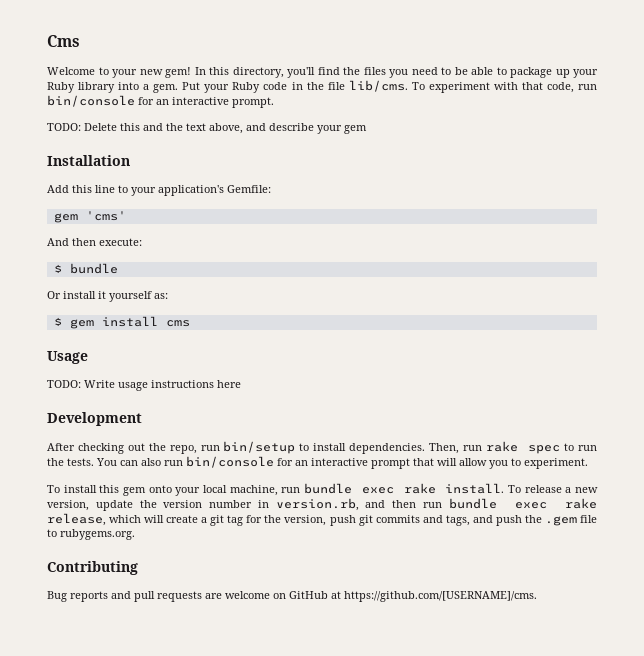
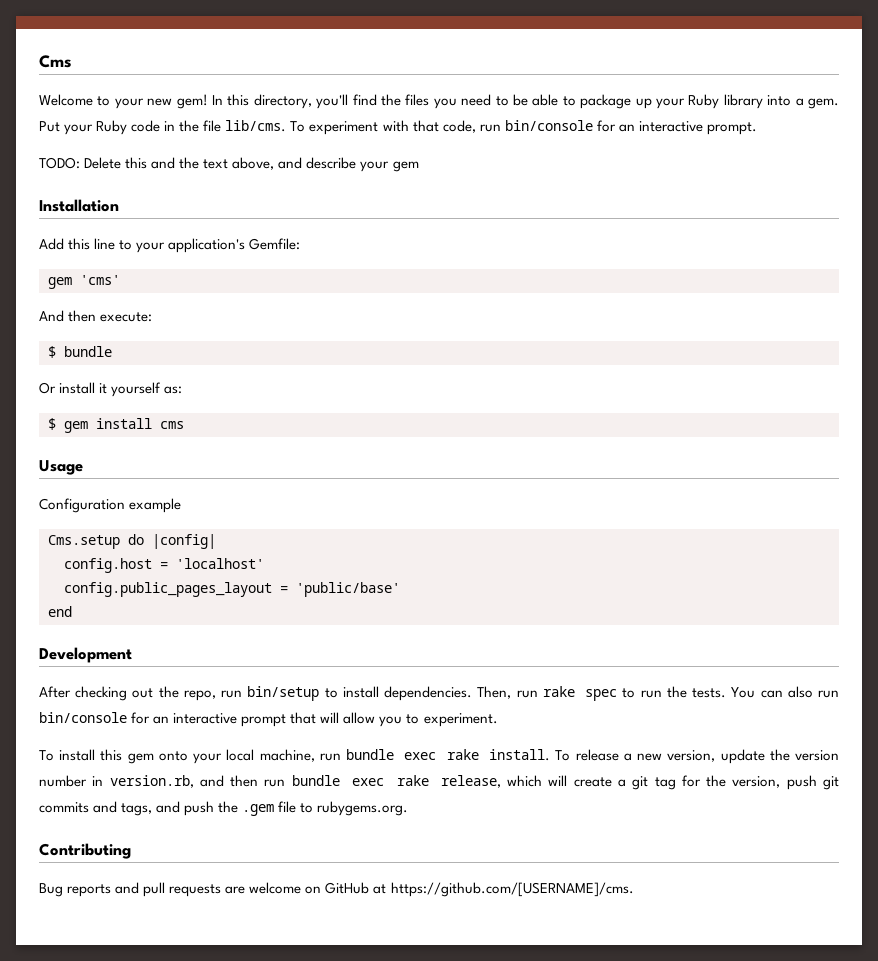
- TODO: Write usage instructions here
+ Configuration example
+ Cms.setup do |config|
+ config.host = 'localhost'
+ config.public_pages_layout = 'public/base'
+ end

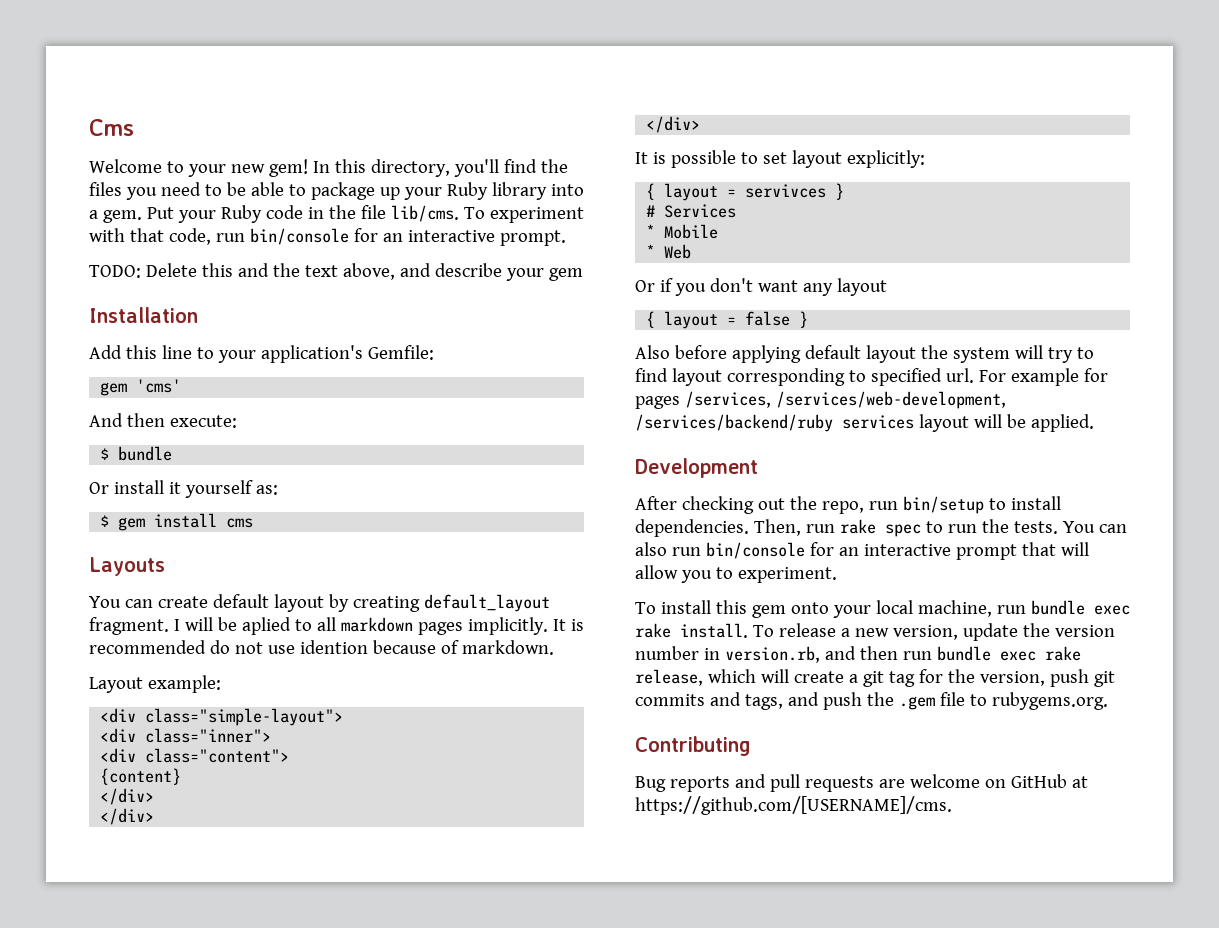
- Usage
- Configuration example
- Cms.setup do |config|
- config.host = 'localhost'
- config.public_pages_layout = 'public/base'
- end
+ Layouts
+ You can create default layout by creating default_layout fragment. I will be aplied to all markdown pages implicitly. It is recommended do not use idention because of markdown.
+ Layout example:
+ <div class="simple-layout">
+ <div class="inner">
+ <div class="content">
+ {content}
+ </div>
+ </div>
+ </div>
+ It is possible to set layout explicitly:
+ { layout = servivces }
+ # Services
+ * Mobile
+ * Web
+ Or if you don't want any layout
+ { layout = false }
+ Also before applying default layout the system will try to find layout corresponding to specified url. For example for pages /services, /services/web-development, /services/backend/ruby services layout will be applied.

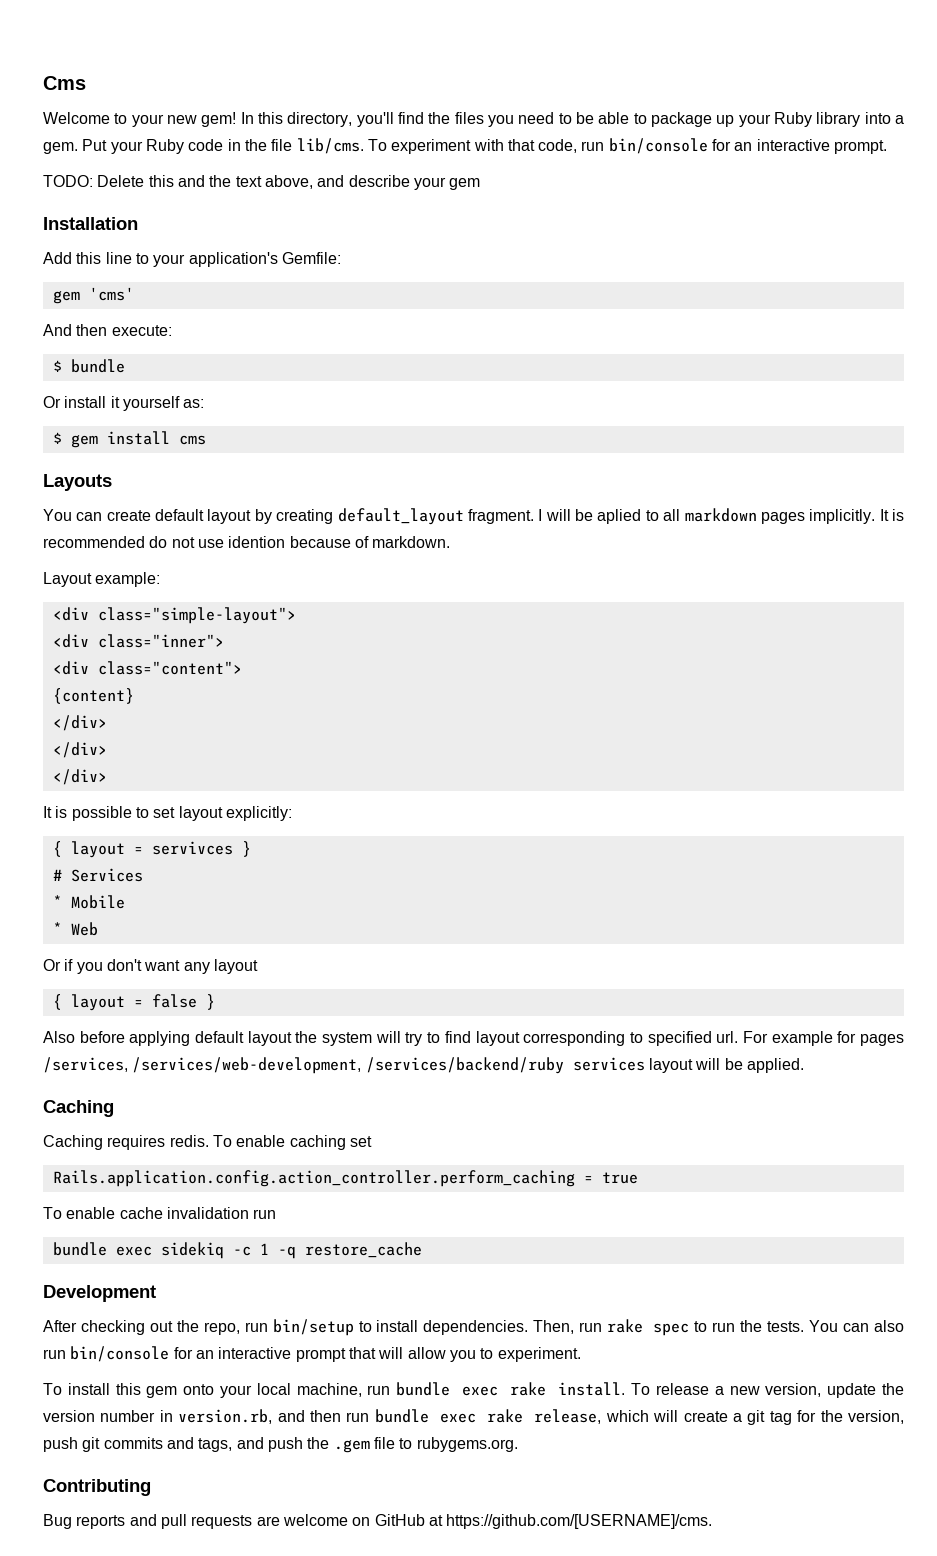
  For example for pages /services, /services/web-development, /services/backend/ruby services layout will be applied.
+ Caching
+ Caching requires redis. To enable caching set
+ Rails.application.config.action_controller.perform_caching = true
+ To enable cache invalidation run
+ bundle exec sidekiq -c 1 -q restore_cache

